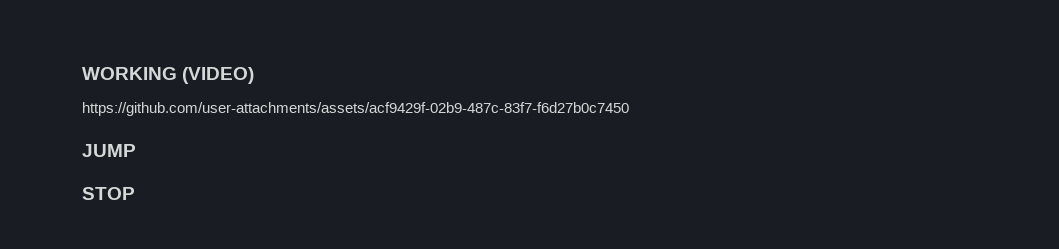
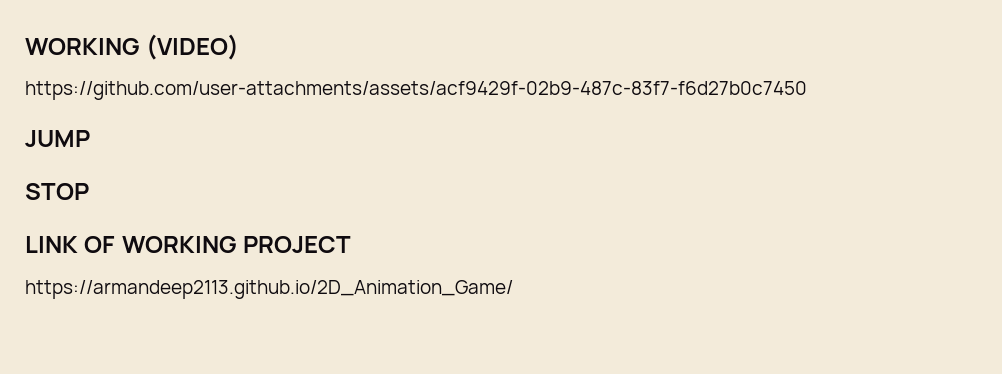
+ LINK OF WORKING PROJECT
+ https://armandeep2113.github.io/2D_Animation_Game/

